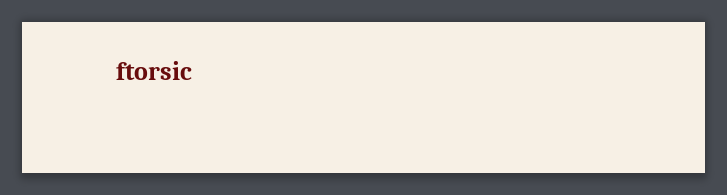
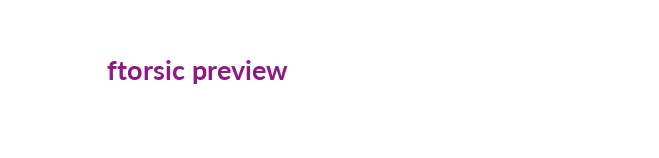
- ftorsic
+ ftorsic preview

